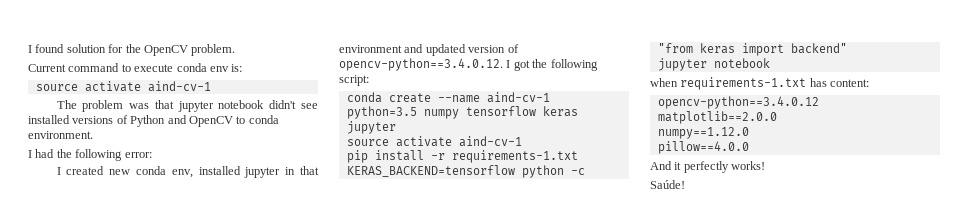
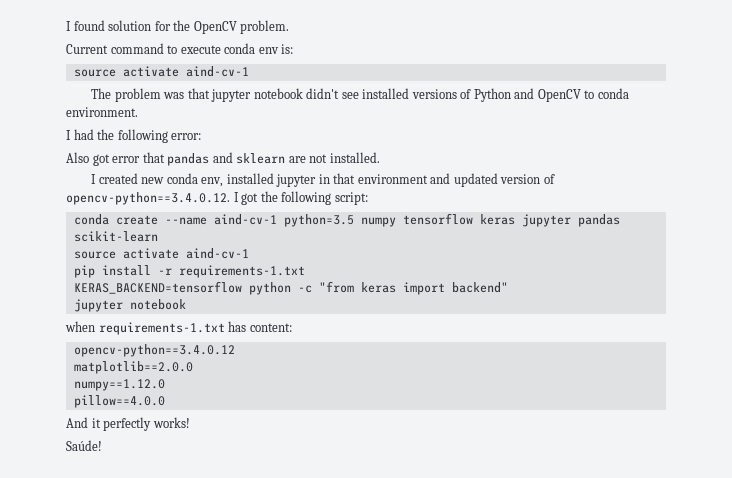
+ Also got error that pandas and sklearn are not installed.
- conda create --name aind-cv-1 python=3.5 numpy tensorflow keras jupyter
+ conda create --name aind-cv-1 python=3.5 numpy tensorflow keras jupyter pandas scikit-learn

